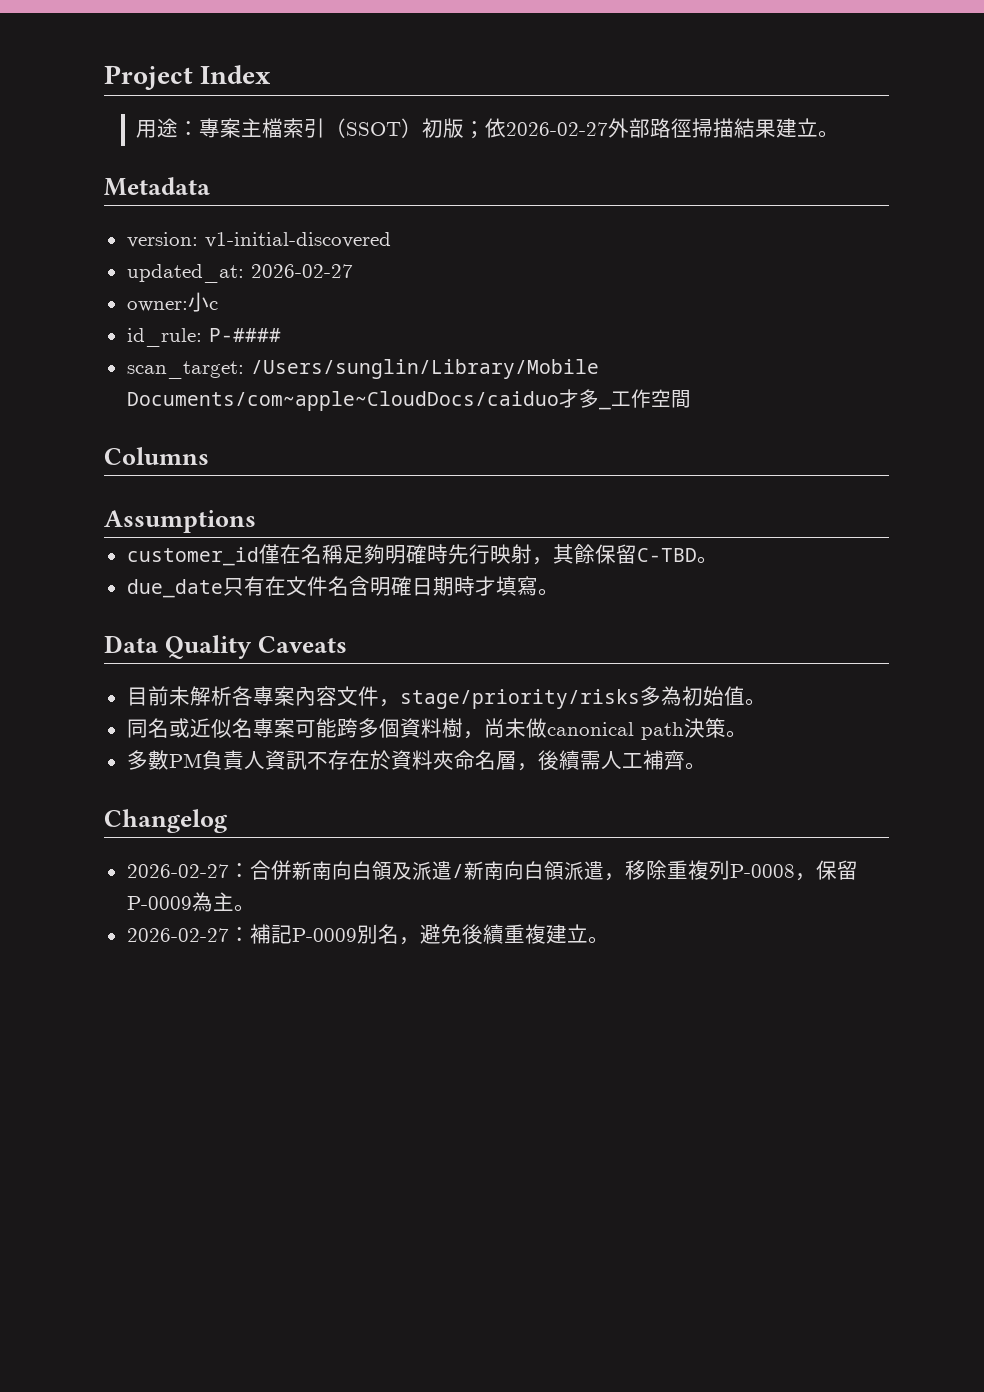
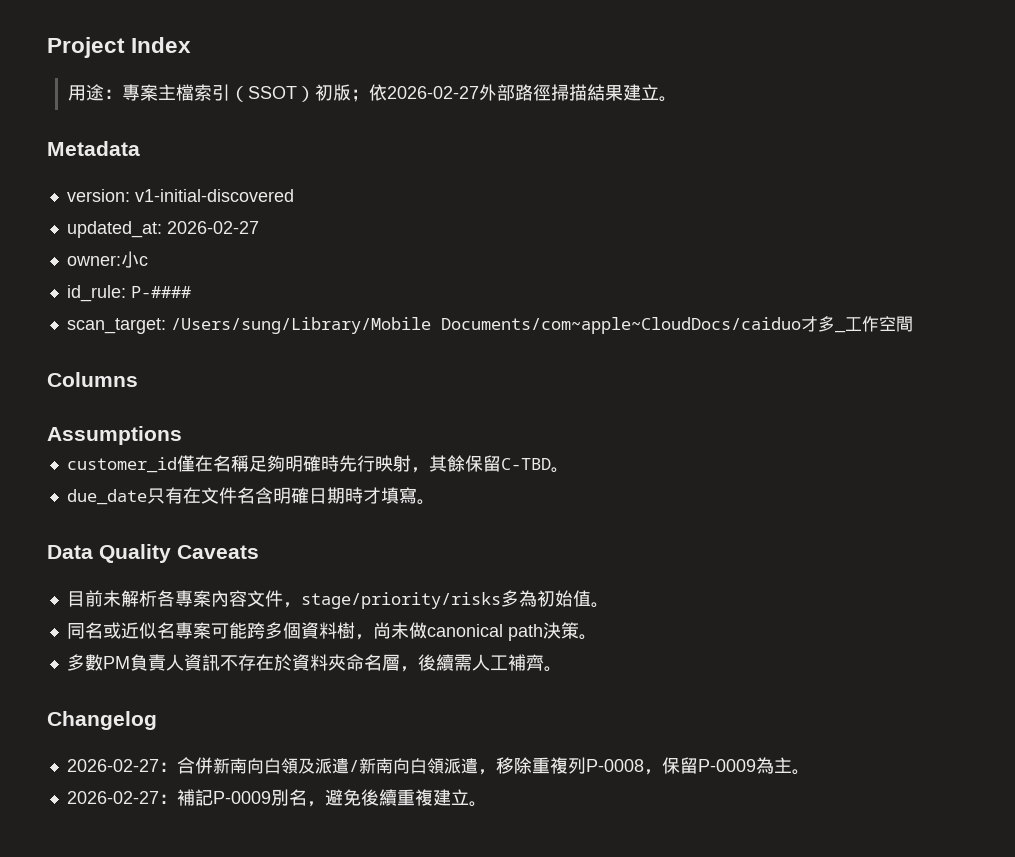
- scan_target: /Users/sunglin/Library/Mobile Documents/com~apple~CloudDocs/caiduo才多_工作空間
+ scan_target: /Users/sung/Library/Mobile Documents/com~apple~CloudDocs/caiduo才多_工作空間

